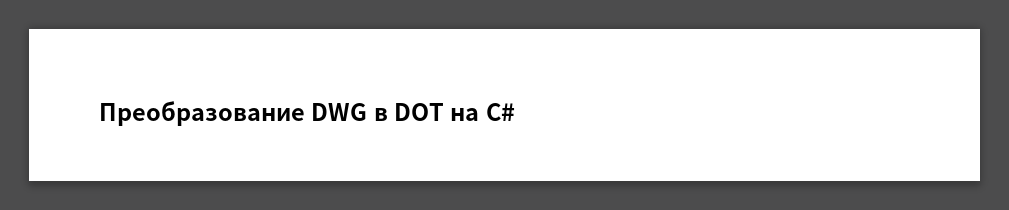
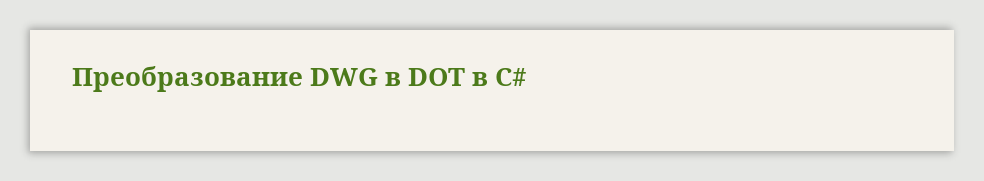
- Преобразование DWG в DOT на C#
+ Преобразование DWG в DOT в C#

